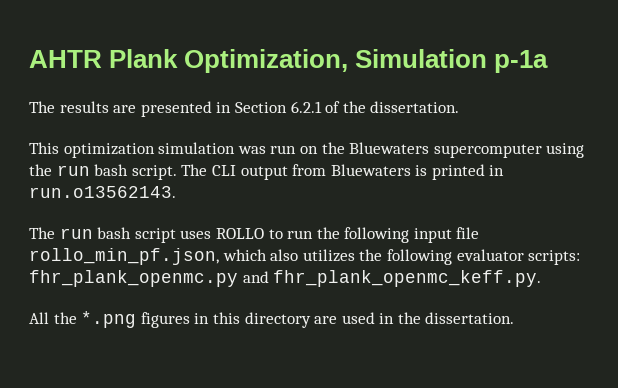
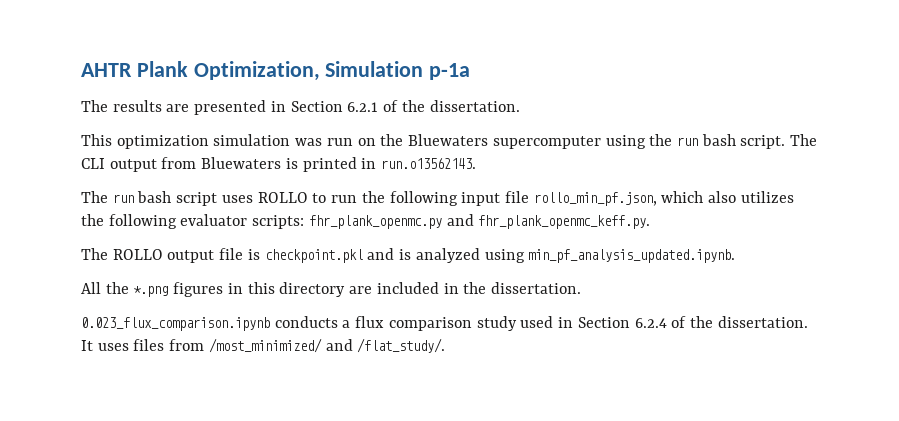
+ The ROLLO output file is checkpoint.pkl and is analyzed using min_pf_analysis_updated.ipynb.
- All the *.png figures in this directory are used in the dissertation.
+ All the *.png figures in this directory are included in the dissertation.
+ 0.023_flux_comparison.ipynb conducts a flux comparison study used in Section 6.2.4 of the dissertation. It uses files from /most_minimized/ and /flat_study/.

